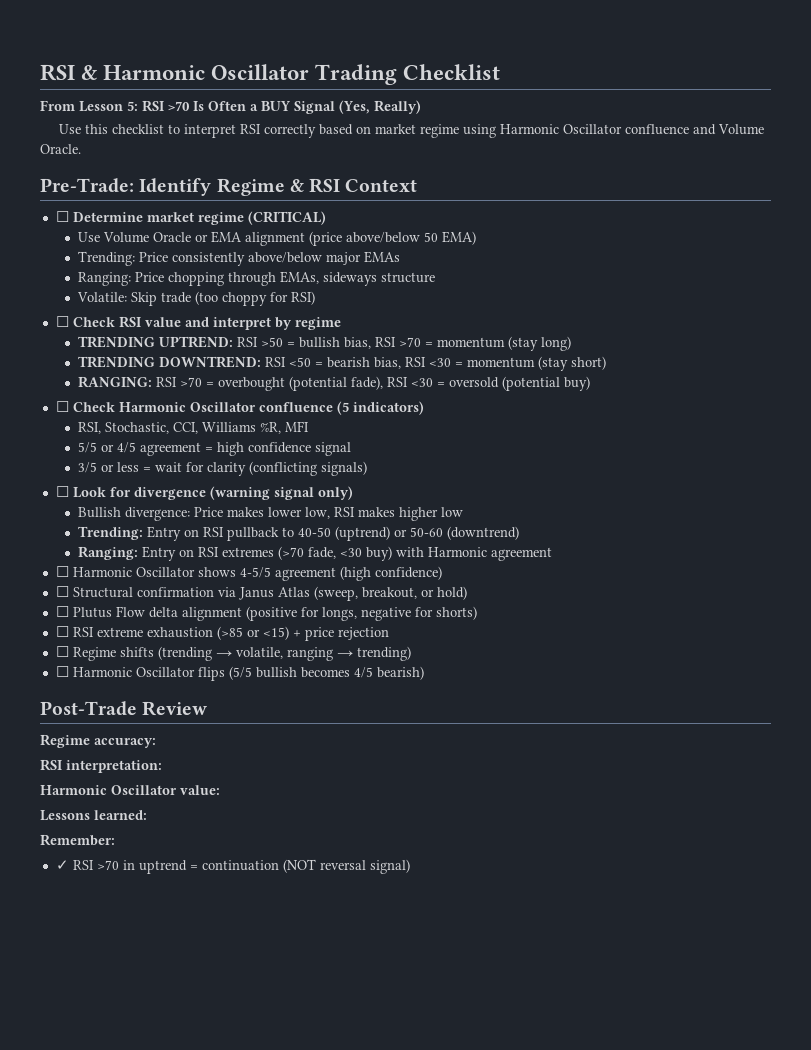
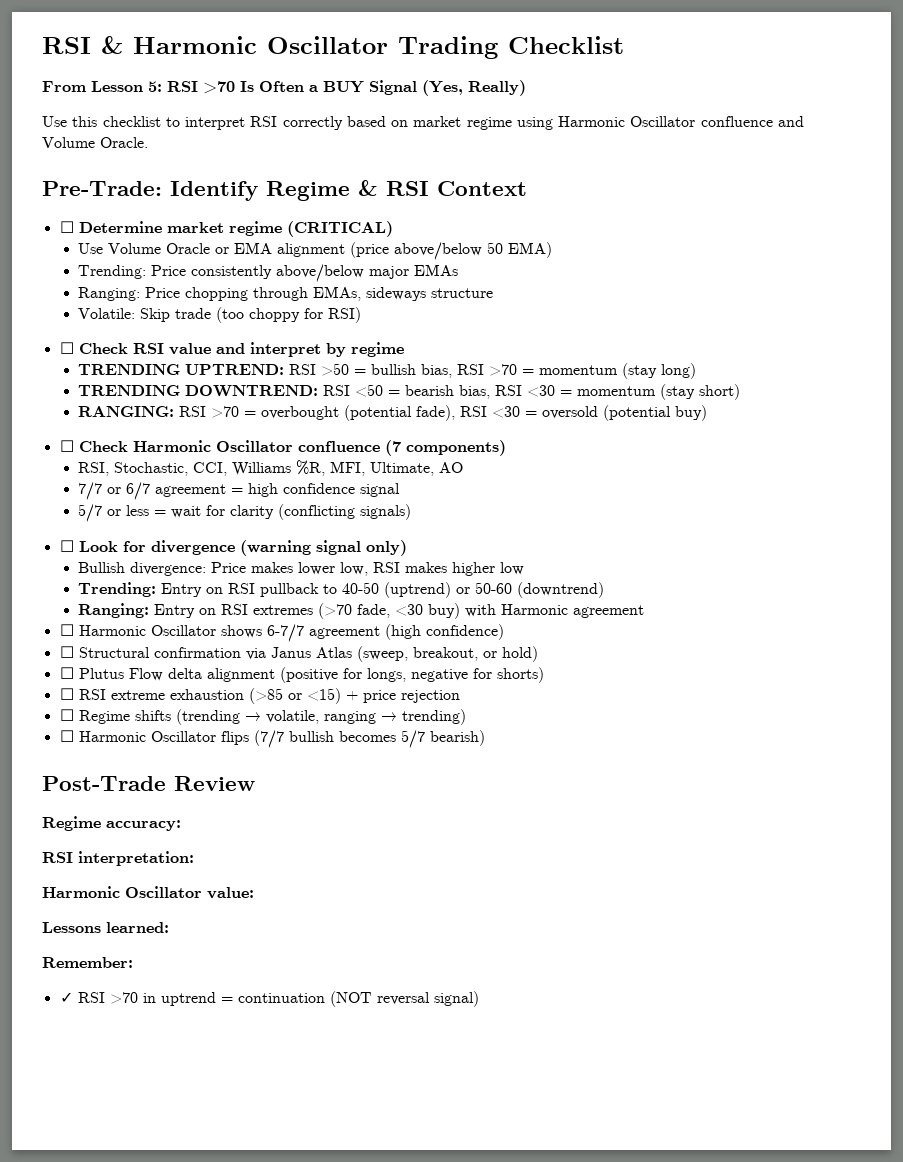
- ☐ Check Harmonic Oscillator confluence (5 indicators)
+ ☐ Check Harmonic Oscillator confluence (7 components)
- RSI, Stochastic, CCI, Williams %R, MFI
- 5/5 or 4/5 agreement = high confidence signal
+ RSI, Stochastic, CCI, Williams %R, MFI, Ultimate, AO
+ 7/7 or 6/7 agreement = high confidence signal
- 3/5 or less = wait for clarity (conflicting signals)
+ 5/7 or less = wait for clarity (conflicting signals)
- ☐ Harmonic Oscillator shows 4-5/5 agreement (high confidence)
+ ☐ Harmonic Oscillator shows 6-7/7 agreement (high confidence)
- ☐ Harmonic Oscillator flips (5/5 bullish becomes 4/5 bearish)
+ ☐ Harmonic Oscillator flips (7/7 bullish becomes 5/7 bearish)

